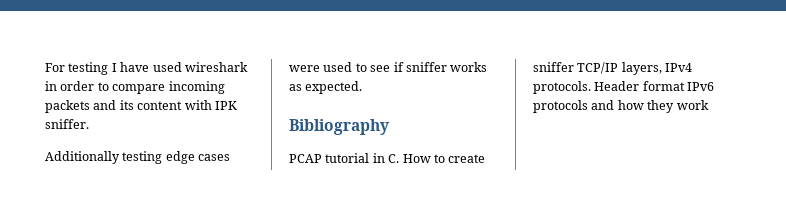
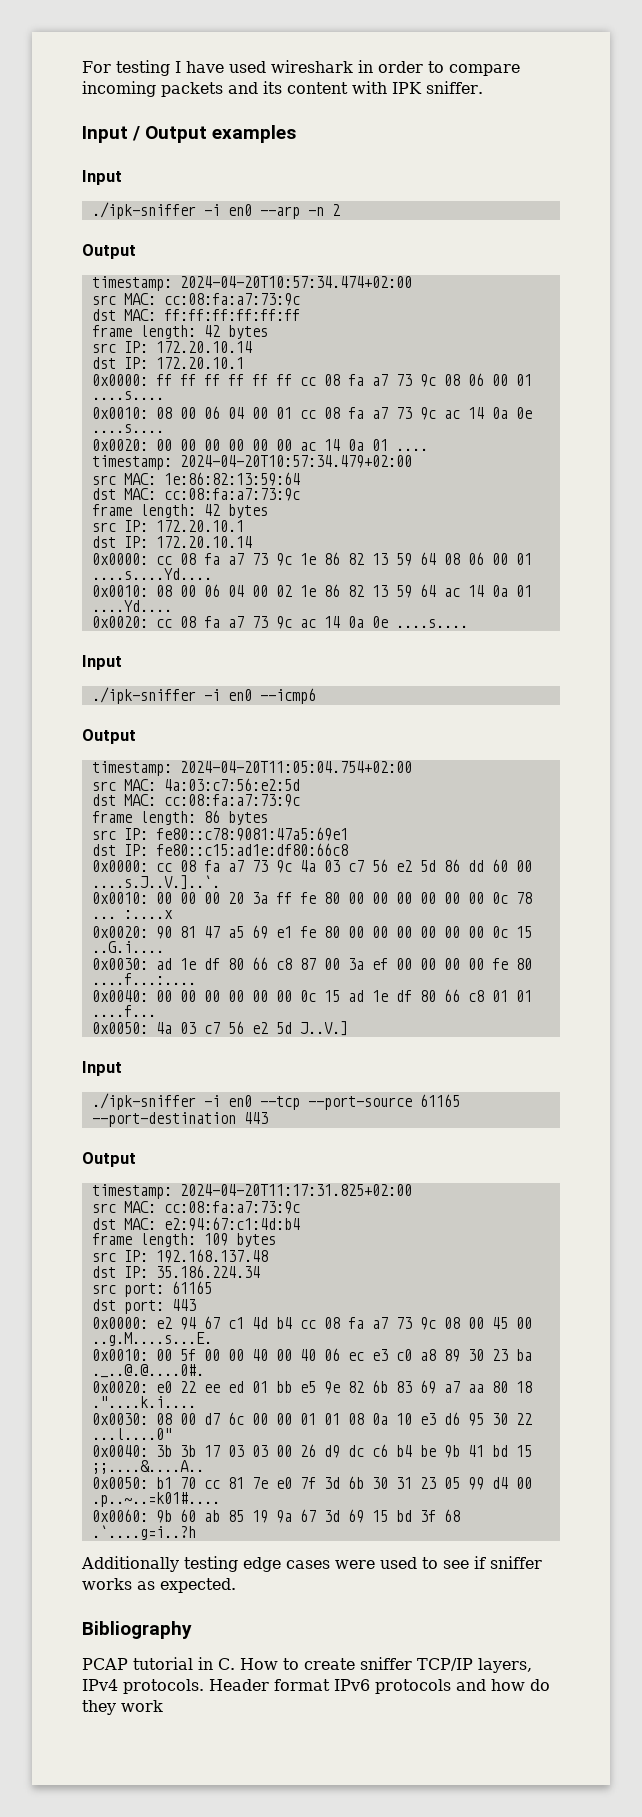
+ Input / Output examples
+ Input
+ ./ipk-sniffer -i en0 --arp -n 2
+ Output
+ timestamp: 2024-04-20T10:57:34.474+02:00
+ src MAC: cc:08:fa:a7:73:9c
+ dst MAC: ff:ff:ff:ff:ff:ff
+ frame length: 42 bytes
+ src IP: 172.20.10.14
+ dst IP: 172.20.10.1
+ 0x0000: ff ff ff ff ff ff cc 08 fa a7 73 9c 08 06 00 01 ....s....
+ 0x0010: 08 00 06 04 00 01 cc 08 fa a7 73 9c ac 14 0a 0e ....s....
+ 0x0020: 00 00 00 00 00 00 ac 14 0a 01 ....
+ timestamp: 2024-04-20T10:57:34.479+02:00
+ src MAC: 1e:86:82:13:59:64
+ dst MAC: cc:08:fa:a7:73:9c
+ frame length: 42 bytes
+ src IP: 172.20.10.1
+ dst IP: 172.20.10.14
+ 0x0000: cc 08 fa a7 73 9c 1e 86 82 13 59 64 08 06 00 01 ....s....Yd....
+ 0x0010: 08 00 06 04 00 02 1e 86 82 13 59 64 ac 14 0a 01 ....Yd....
+ 0x0020: cc 08 fa a7 73 9c ac 14 0a 0e ....s....
+ Input
+ ./ipk-sniffer -i en0 --icmp6
+ Output
+ timestamp: 2024-04-20T11:05:04.754+02:00
+ src MAC: 4a:03:c7:56:e2:5d
+ dst MAC: cc:08:fa:a7:73:9c
+ frame length: 86 bytes
+ src IP: fe80::c78:9081:47a5:69e1
+ dst IP: fe80::c15:ad1e:df80:66c8
+ 0x0000: cc 08 fa a7 73 9c 4a 03 c7 56 e2 5d 86 dd 60 00 ....s.J..V.]..`.
+ 0x0010: 00 00 00 20 3a ff fe 80 00 00 00 00 00 00 0c 78 ... :....x
+ 0x0020: 90 81 47 a5 69 e1 fe 80 00 00 00 00 00 00 0c 15 ..G.i....
+ 0x0030: ad 1e df 80 66 c8 87 00 3a ef 00 00 00 00 fe 80 ....f...:....
+ 0x0040: 00 00 00 00 00 00 0c 15 ad 1e df 80 66 c8 01 01 ....f...
+ 0x0050: 4a 03 c7 56 e2 5d J..V.]
+ Input
+ ./ipk-sniffer -i en0 --tcp --port-source 61165 --port-destination 443
+ Output
+ timestamp: 2024-04-20T11:17:31.825+02:00
+ src MAC: cc:08:fa:a7:73:9c
+ dst MAC: e2:94:67:c1:4d:b4
+ frame length: 109 bytes
+ src IP: 192.168.137.48
+ dst IP: 35.186.224.34
+ src port: 61165
+ dst port: 443
+ 0x0000: e2 94 67 c1 4d b4 cc 08 fa a7 73 9c 08 00 45 00 ..g.M....s...E.
+ 0x0010: 00 5f 00 00 40 00 40 06 ec e3 c0 a8 89 30 23 ba ._..@.@....0#.
+ 0x0020: e0 22 ee ed 01 bb e5 9e 82 6b 83 69 a7 aa 80 18 ."....k.i....
+ 0x0030: 08 00 d7 6c 00 00 01 01 08 0a 10 e3 d6 95 30 22 ...l....0"
+ 0x0040: 3b 3b 17 03 03 00 26 d9 dc c6 b4 be 9b 41 bd 15 ;;....&....A..
+ 0x0050: b1 70 cc 81 7e e0 7f 3d 6b 30 31 23 05 99 d4 00 .p..~..=k01#....
+ 0x0060: 9b 60 ab 85 19 9a 67 3d 69 15 bd 3f 68 .`....g=i..?h
- Header format IPv6 protocols and how they work
+ Header format IPv6 protocols and how do they work

